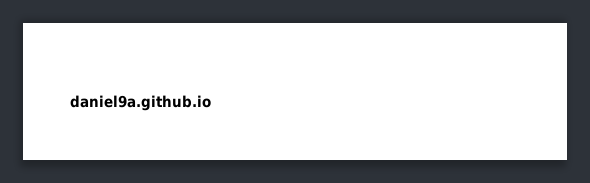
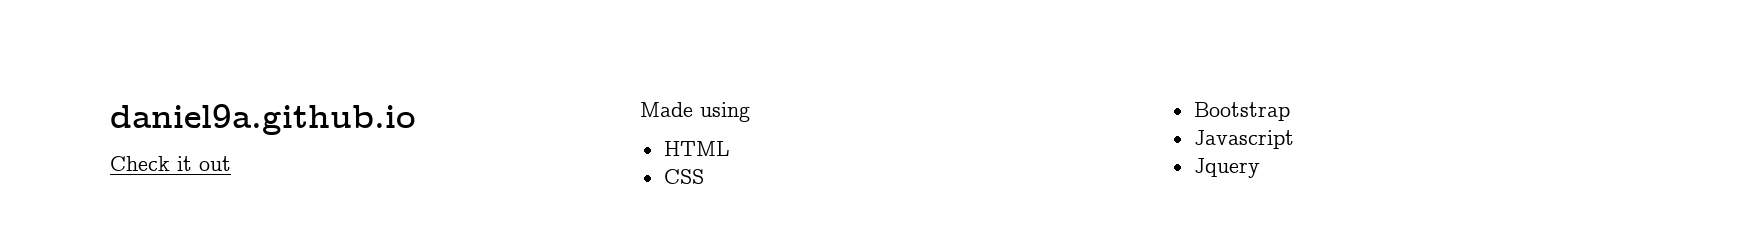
+ Check it out
+ Made using
+ HTML
+ CSS
+ Bootstrap
+ Javascript
+ Jquery

